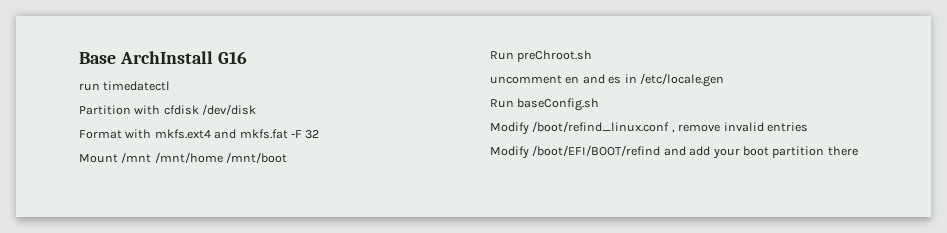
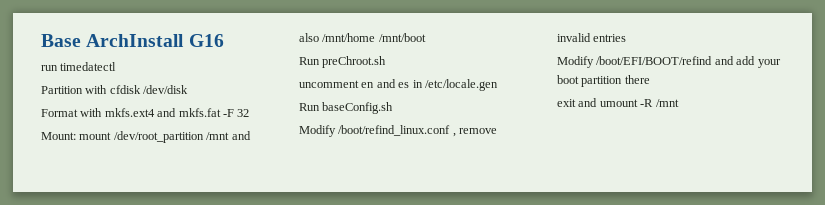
- Mount /mnt /mnt/home /mnt/boot
+ Mount: mount /dev/root_partition /mnt and also /mnt/home /mnt/boot
+ exit and umount -R /mnt

